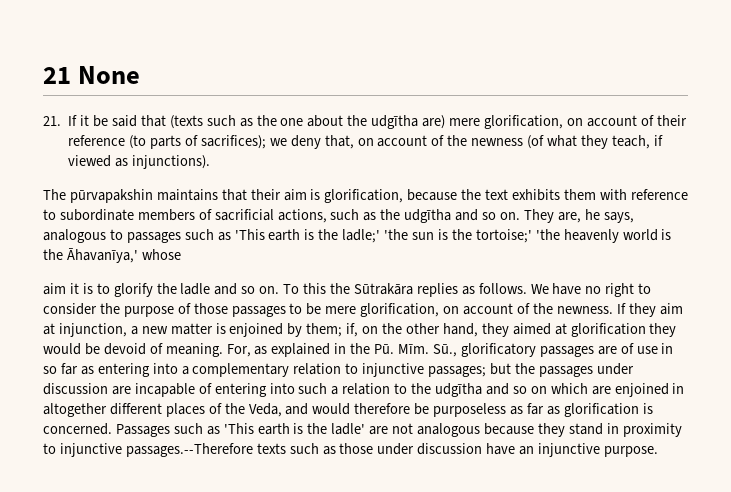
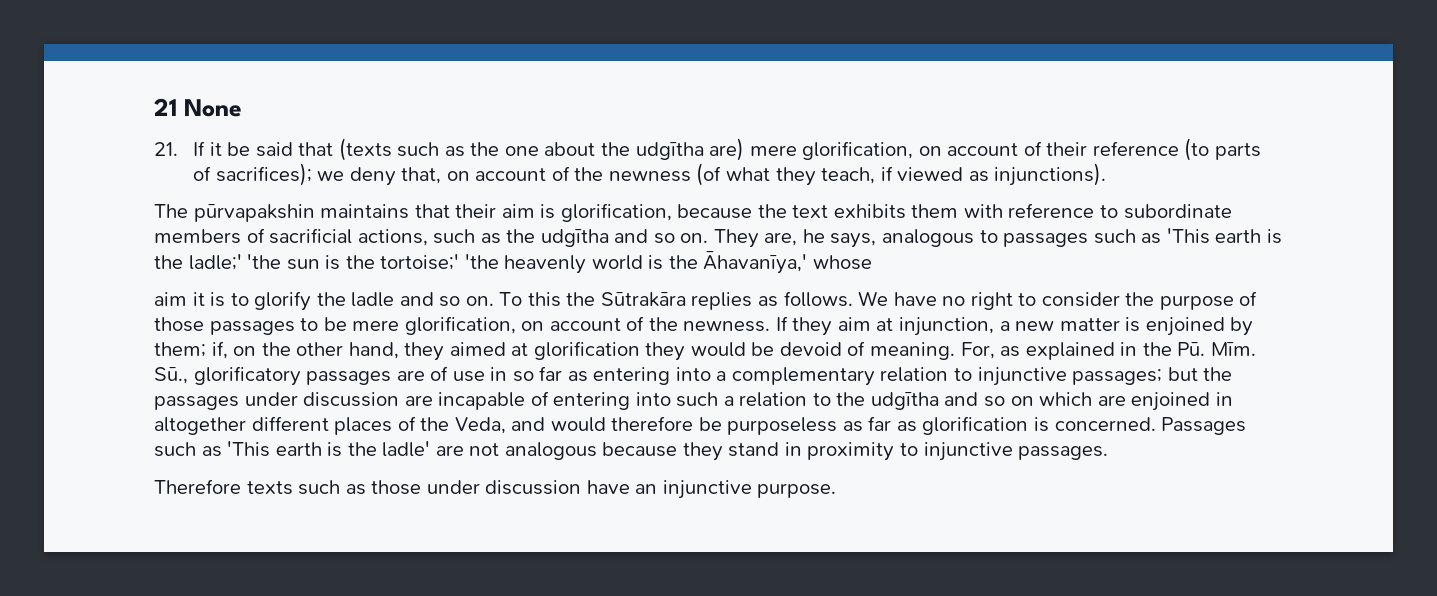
- Passages such as 'This earth is the ladle' are not analogous because they stand in proximity to injunctive passages.--Therefore texts such as those under discussion have an injunctive purpose.
+ Passages such as 'This earth is the ladle' are not analogous because they stand in proximity to injunctive passages.
+ Therefore texts such as those under discussion have an injunctive purpose.

